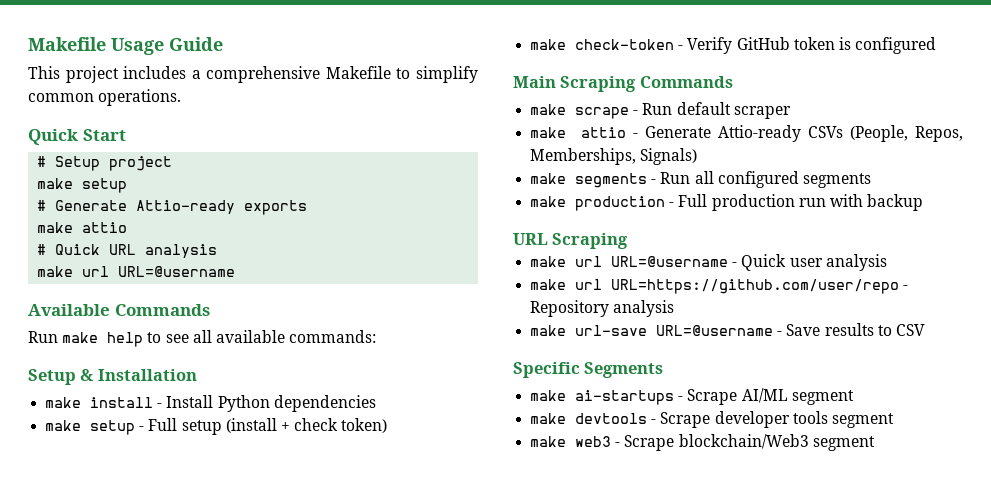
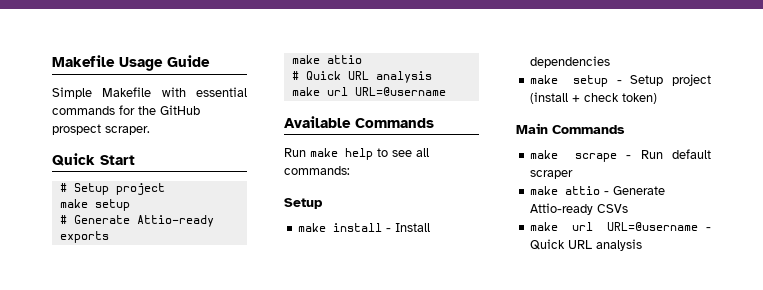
- This project includes a comprehensive Makefile to simplify common operations.
+ Simple Makefile with essential commands for the GitHub prospect scraper.
- Run make help to see all available commands:
- Setup & Installation
+ Run make help to see all commands:
+ Setup
- make install - Install Python dependencies
+ make install - Install dependencies
- make setup - Full setup (install + check token)
+ make setup - Setup project (install + check token)
- make check-token - Verify GitHub token is configured
- Main Scraping Commands
+ Main Commands
- make attio - Generate Attio-ready CSVs (People, Repos, Memberships, Signals)
- make segments - Run all configured segments
- make production - Full production run with backup
- URL Scraping
+ make attio - Generate Attio-ready CSVs
- make url URL=@username - Quick user analysis
- make url URL=https://github.com/user/repo - Repository analysis
- make url-save URL=@username - Save results to CSV
- Specific Segments
- make ai-startups - Scrape AI/ML segment
- make devtools - Scrape developer tools segment
- make web3 - Scrape blockchain/Web3 segment
+ make url URL=@username - Quick URL analysis

